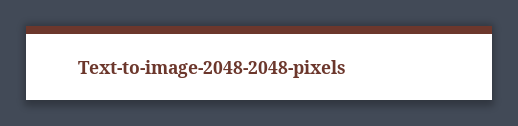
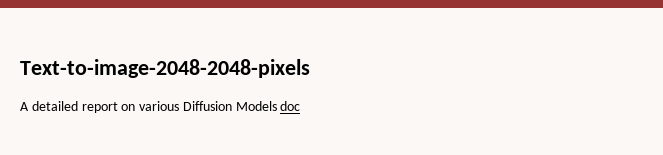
+ A detailed report on various Diffusion Models doc

